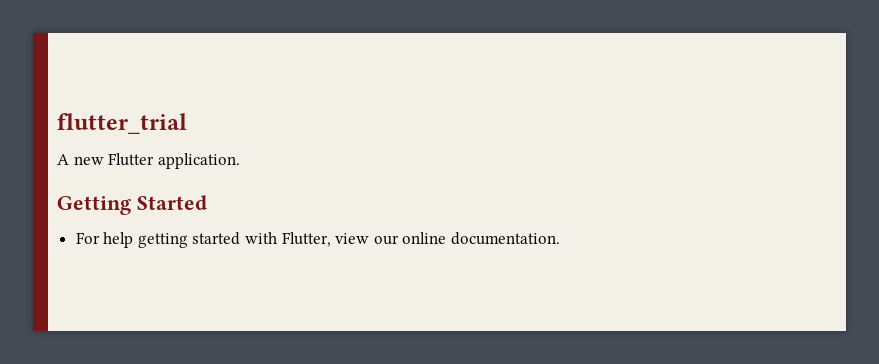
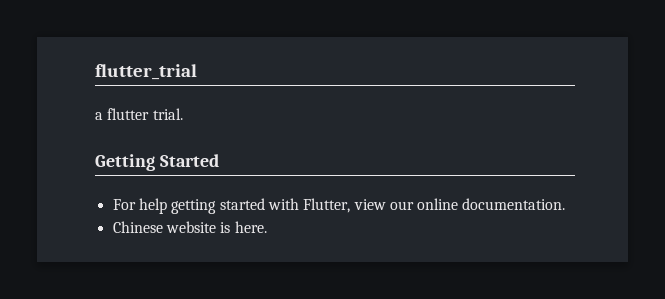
- A new Flutter application.
+ a flutter trial.
+ Chinese website is here.

